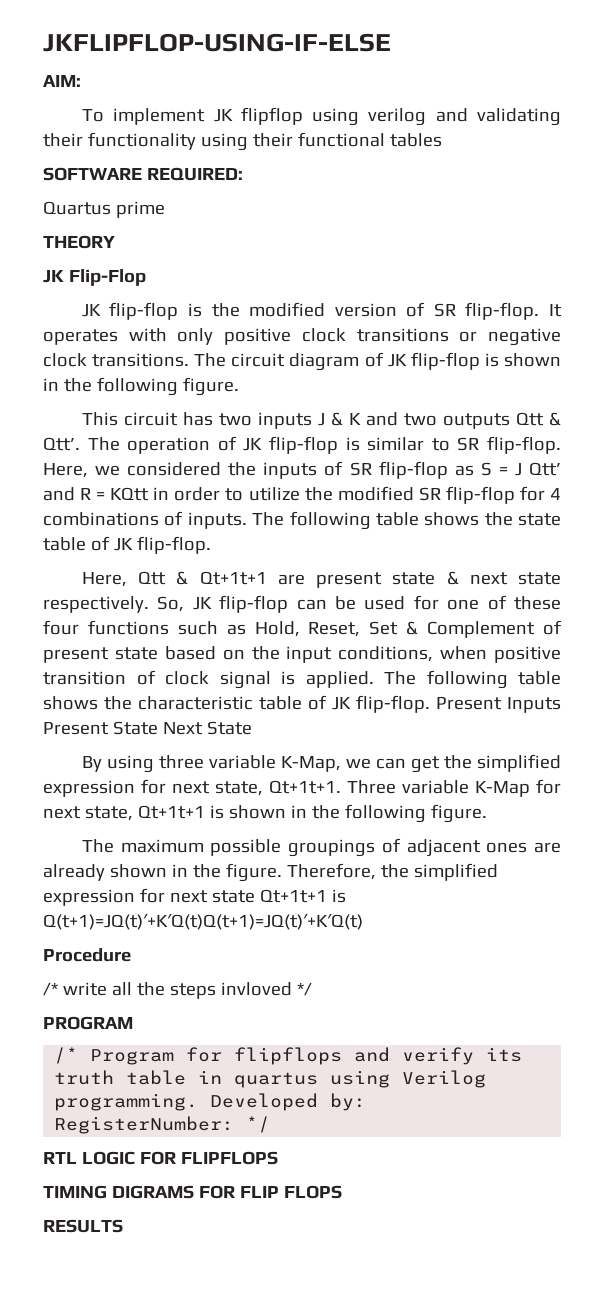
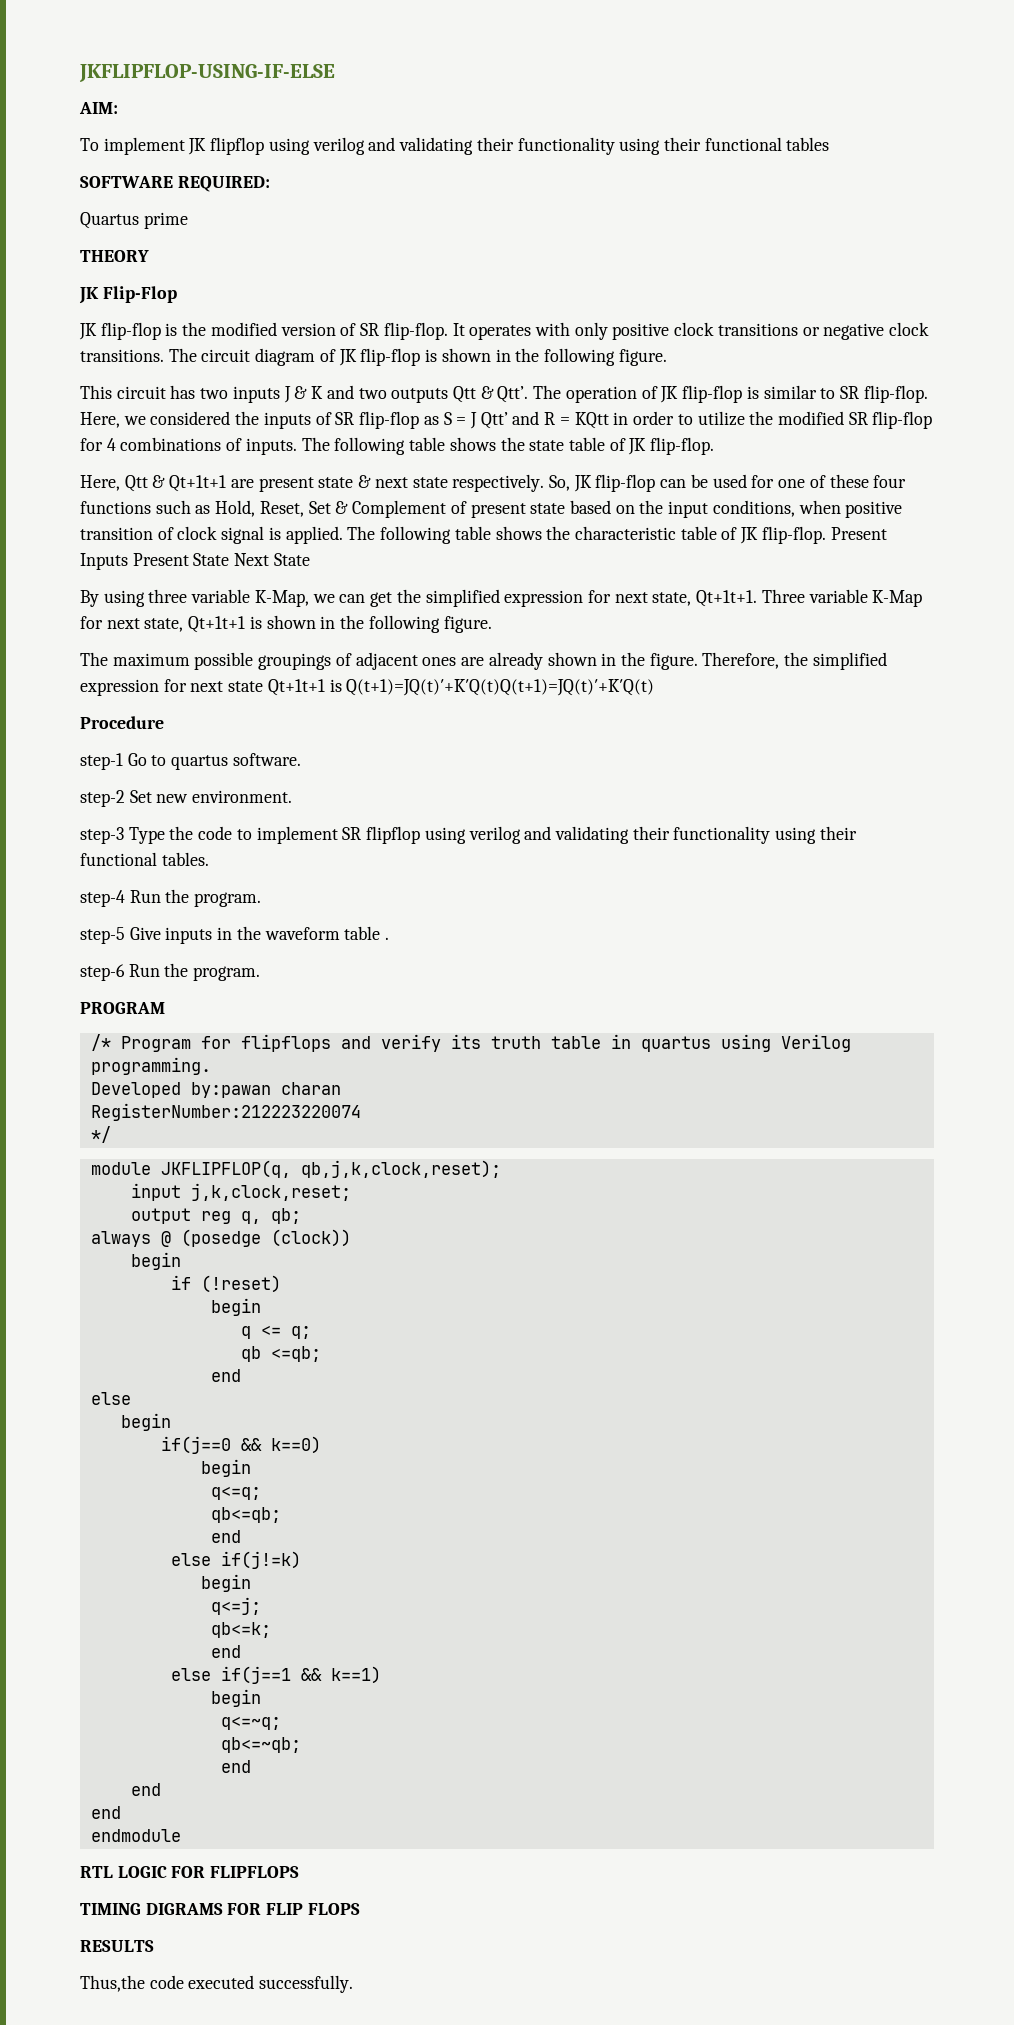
- /* write all the steps invloved */
+ step-1 Go to quartus software.
+ step-2 Set new environment.
+ step-3 Type the code to implement SR flipflop using verilog and validating their functionality using their functional tables.
+ step-4 Run the program.
+ step-5 Give inputs in the waveform table .
+ step-6 Run the program.
- /* Program for flipflops and verify its truth table in quartus using Verilog programming. Developed by: RegisterNumber: */
+ /* Program for flipflops and verify its truth table in quartus using Verilog programming.
+ Developed by:pawan charan
+ RegisterNumber:212223220074
+ */
+ module JKFLIPFLOP(q, qb,j,k,clock,reset);
+ input j,k,clock,reset;
+ output reg q, qb;
+ always @ (posedge (clock))
+ begin
+ if (!reset)
+ begin
+ q <= q;
+ qb <=qb;
+ end
+ else
+ begin
+ if(j==0 && k==0)
+ begin
+ q<=q;
+ qb<=qb;
+ end
+ else if(j!=k)
+ begin
+ q<=j;
+ qb<=k;
+ end
+ else if(j==1 && k==1)
+ begin
+ q<=~q;
+ qb<=~qb;
+ end
+ end
+ end
+ endmodule
+ Thus,the code executed successfully.

